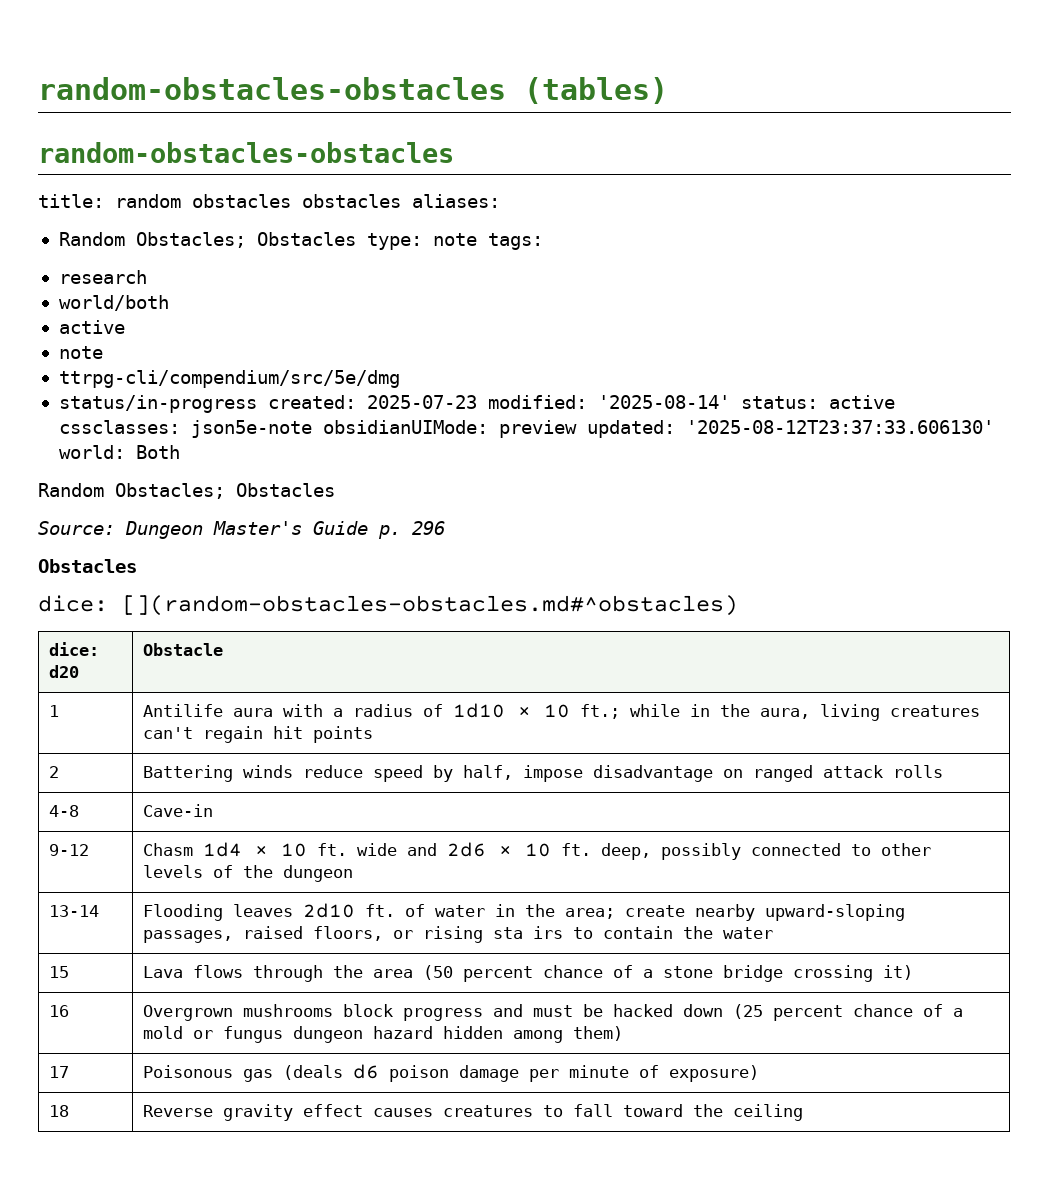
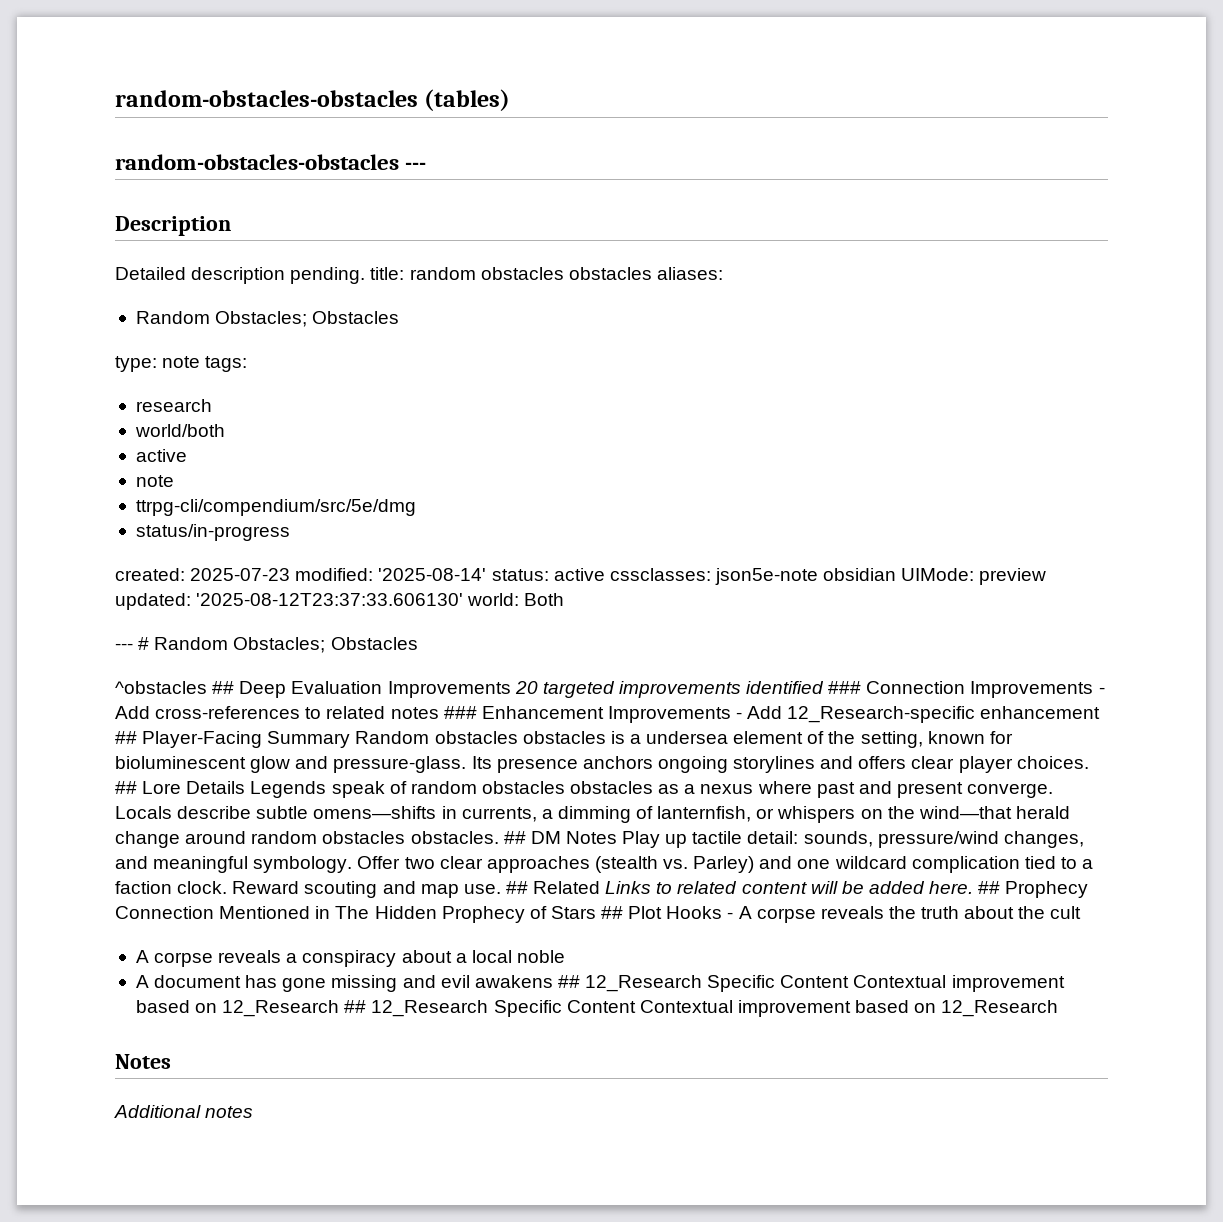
  random-obstacles-obstacles (tables)
- random-obstacles-obstacles
- title: random obstacles obstacles aliases:
- Random Obstacles; Obstacles type: note tags:
+ random-obstacles-obstacles ---
+ Description
+ Detailed description pending. title: random obstacles obstacles aliases:
+ Random Obstacles; Obstacles
+ type: note tags:
- status/in-progress created: 2025-07-23 modified: '2025-08-14' status: active cssclasses: json5e-note obsidianUIMode: preview updated: '2025-08-12T23:37:33.606130' world: Both
- Random Obstacles; Obstacles
- Source: Dungeon Master's Guide p. 296
- Obstacles
- dice: [](random-obstacles-obstacles.md#^obstacles)
- dice: d20 | Obstacle
- 1 | Antilife aura with a radius of 1d10 × 10 ft.; while in the aura, living creatures can't regain hit points
- 2 | Battering winds reduce speed by half, impose disadvantage on ranged attack rolls
- 4-8 | Cave-in
- 9-12 | Chasm 1d4 × 10 ft. wide and 2d6 × 10 ft. deep, possibly connected to other levels of the dungeon
- 13-14 | Flooding leaves 2d10 ft. of water in the area; create nearby upward-sloping passages, raised floors, or rising sta irs to contain the water
- 15 | Lava flows through the area (50 percent chance of a stone bridge crossing it)
- 16 | Overgrown mushrooms block progress and must be hacked down (25 percent chance of a mold or fungus dungeon hazard hidden among them)
- 17 | Poisonous gas (deals d6 poison damage per minute of exposure)
- 18 | Reverse gravity effect causes creatures to fall toward the ceiling
+ status/in-progress
+ created: 2025-07-23 modified: '2025-08-14' status: active cssclasses: json5e-note obsidian UIMode: preview updated: '2025-08-12T23:37:33.606130' world: Both
+ --- # Random Obstacles; Obstacles
+ ^obstacles ## Deep Evaluation Improvements 20 targeted improvements identified ### Connection Improvements - Add cross-references to related notes ### Enhancement Improvements - Add 12_Research-specific enhancement ## Player-Facing Summary Random obstacles obstacles is a undersea element of the setting, known for bioluminescent glow and pressure-glass. Its presence anchors ongoing storylines and offers clear player choices. ## Lore Details Legends speak of random obstacles obstacles as a nexus where past and present converge. Locals describe subtle omens—shifts in currents, a dimming of lanternfish, or whispers on the wind—that herald change around random obstacles obstacles. ## DM Notes Play up tactile detail: sounds, pressure/wind changes, and meaningful symbology. Offer two clear approaches (stealth vs. Parley) and one wildcard complication tied to a faction clock. Reward scouting and map use. ## Related Links to related content will be added here. ## Prophecy Connection Mentioned in The Hidden Prophecy of Stars ## Plot Hooks - A corpse reveals the truth about the cult
+ A corpse reveals a conspiracy about a local noble
+ A document has gone missing and evil awakens ## 12_Research Specific Content Contextual improvement based on 12_Research ## 12_Research Specific Content Contextual improvement based on 12_Research
+ Notes
+ Additional notes

